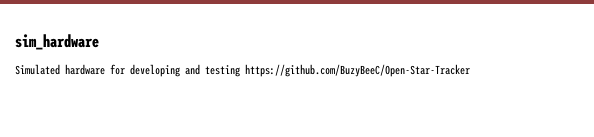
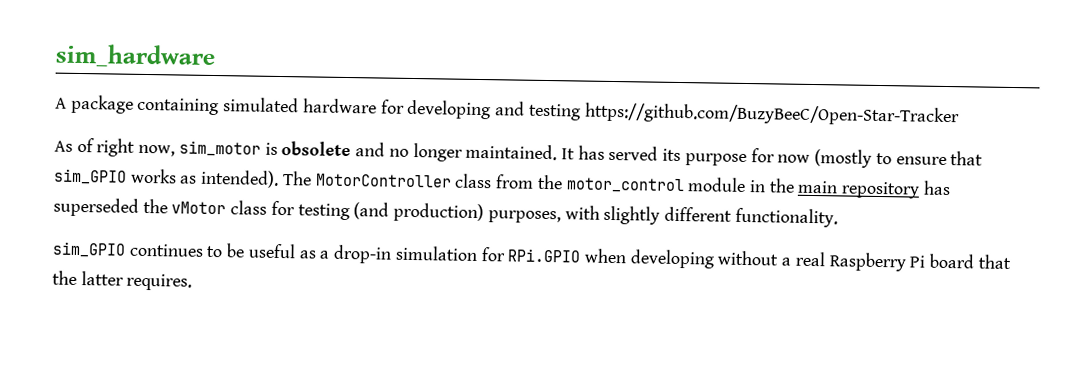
- Simulated hardware for developing and testing https://github.com/BuzyBeeC/Open-Star-Tracker
+ A package containing simulated hardware for developing and testing https://github.com/BuzyBeeC/Open-Star-Tracker
+ As of right now, sim_motor is obsolete and no longer maintained. It has served its purpose for now (mostly to ensure that sim_GPIO works as intended). The MotorController class from the motor_control module in the main repository has superseded the vMotor class for testing (and production) purposes, with slightly different functionality.
+ sim_GPIO continues to be useful as a drop-in simulation for RPi.GPIO when developing without a real Raspberry Pi board that the latter requires.

